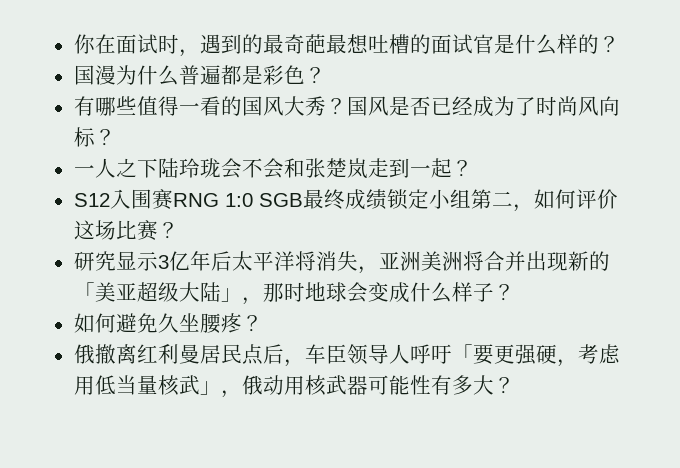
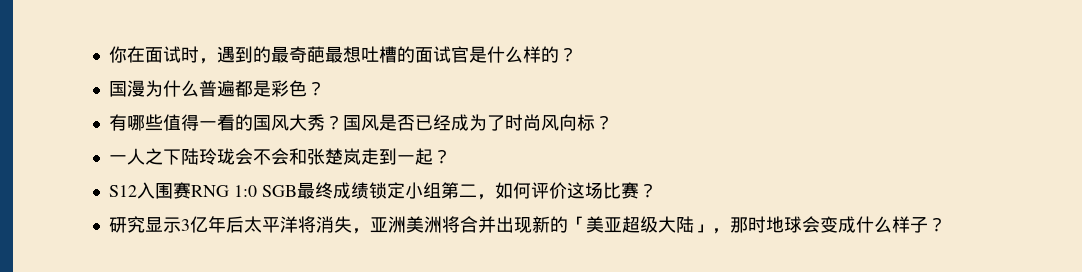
- 如何避免久坐腰疼？
- 俄撤离红利曼居民点后，车臣领导人呼吁「要更强硬，考虑用低当量核武」，俄动用核武器可能性有多大？

